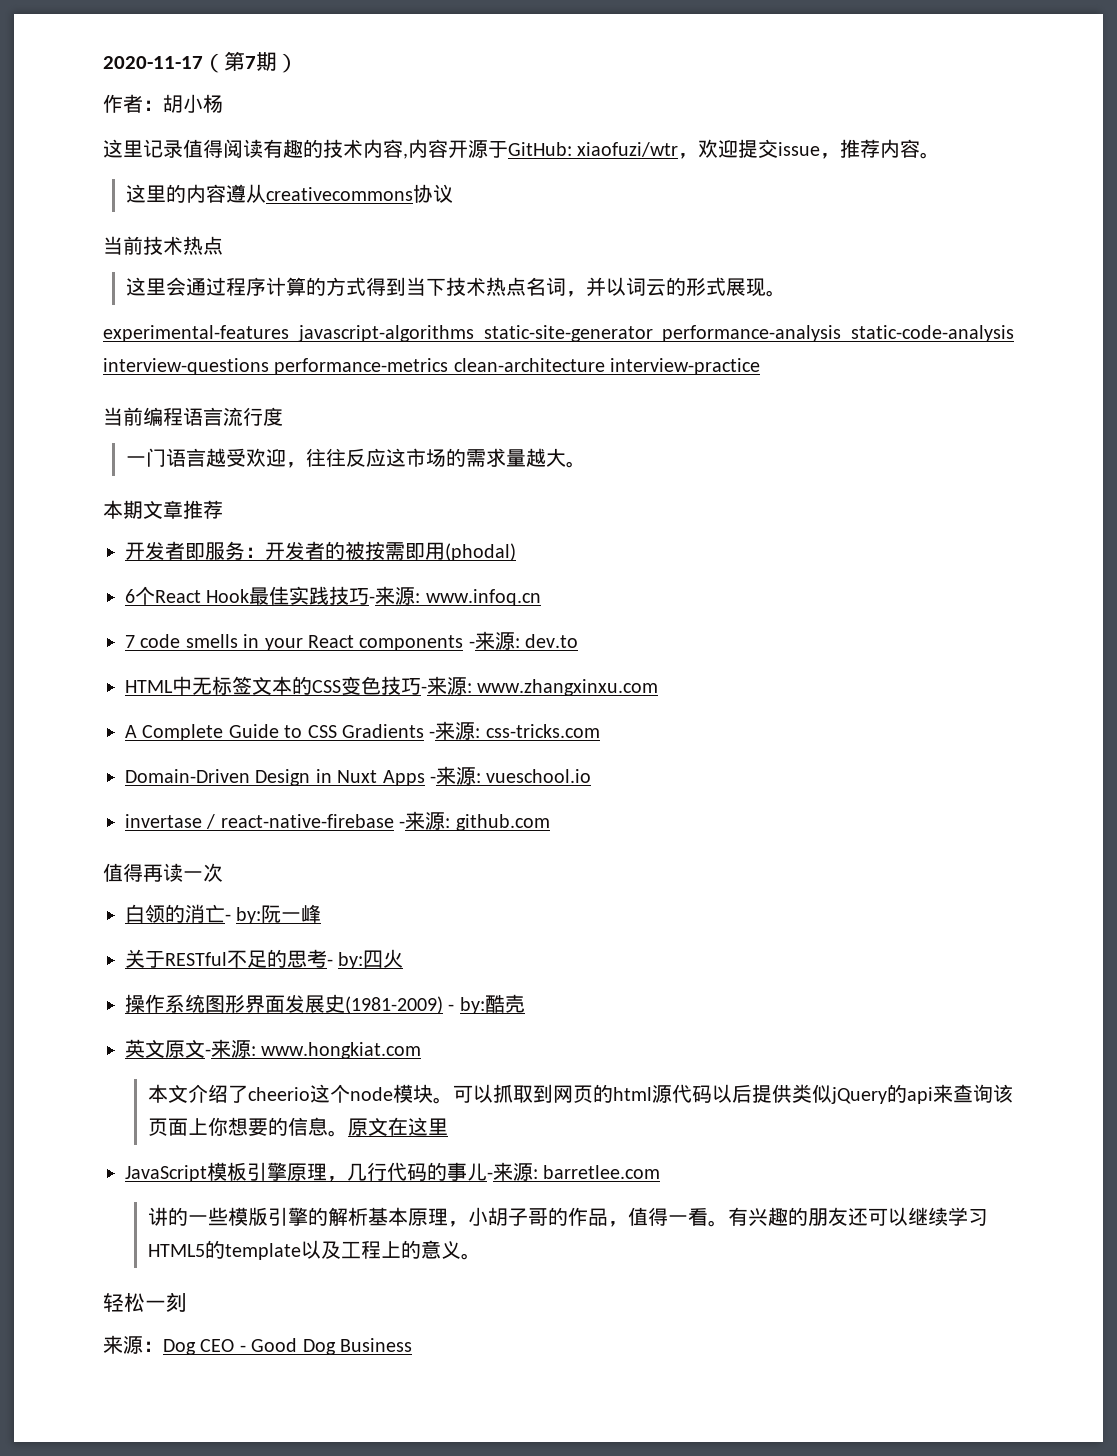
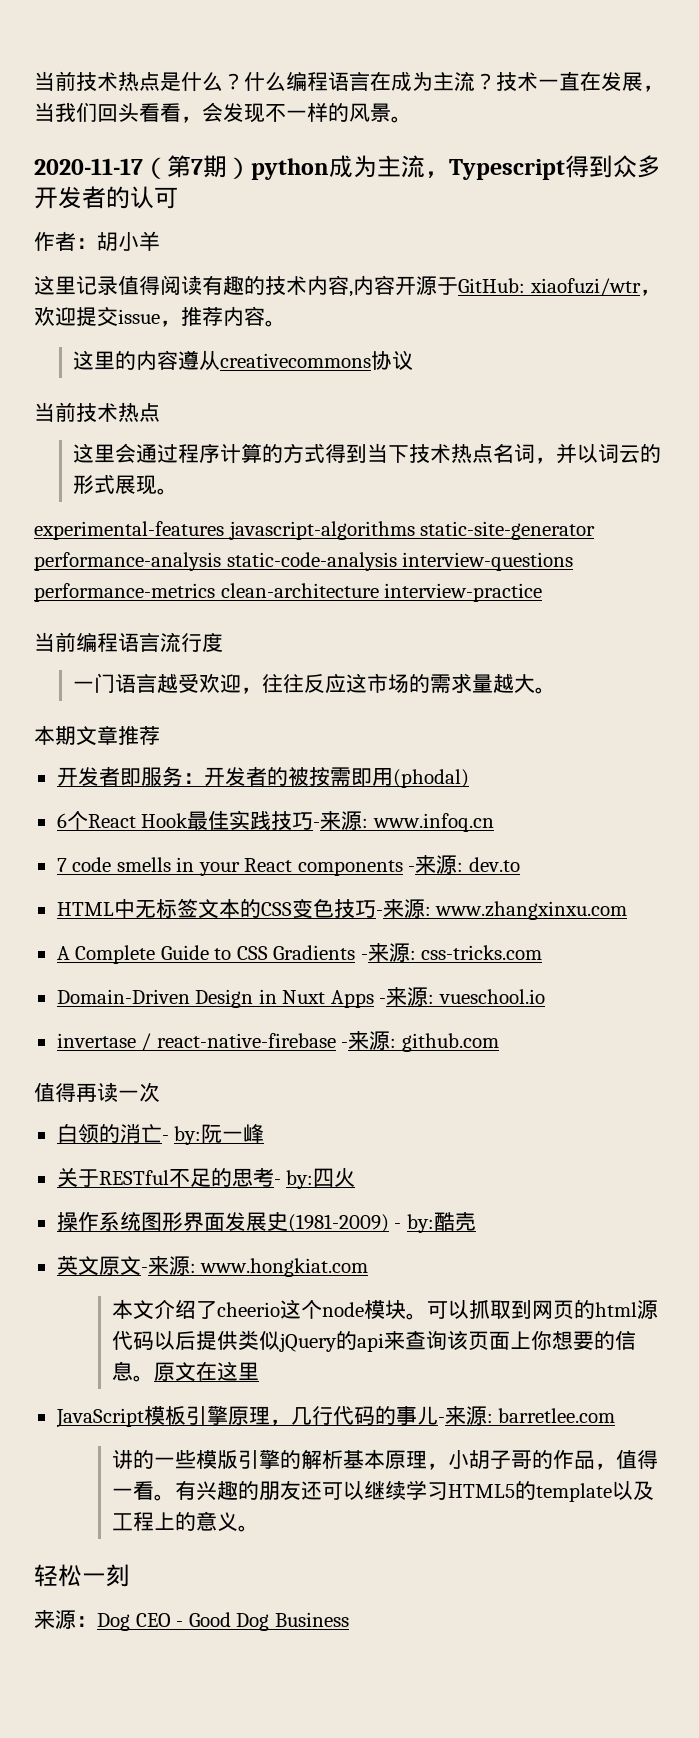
- 2020-11-17（第7期）
+ 当前技术热点是什么？什么编程语言在成为主流？技术一直在发展，当我们回头看看，会发现不一样的风景。
+ 2020-11-17（第7期）python成为主流，Typescript得到众多开发者的认可
- 作者：胡小杨
+ 作者：胡小羊

